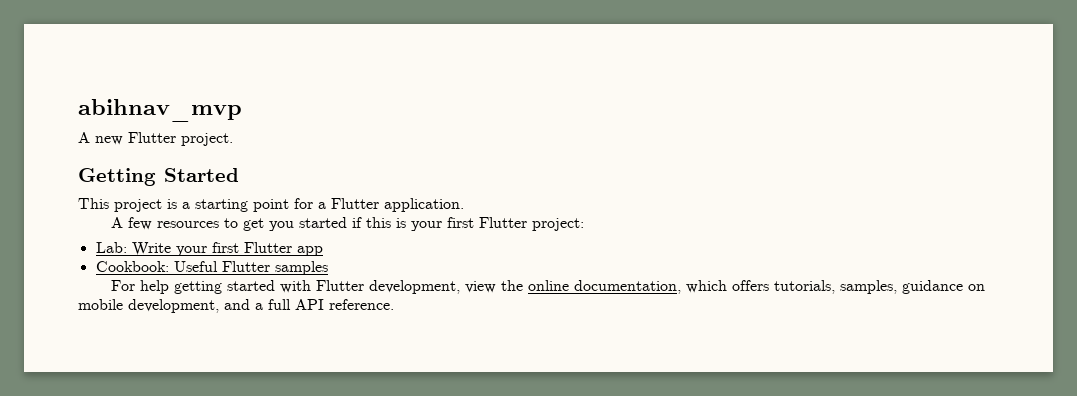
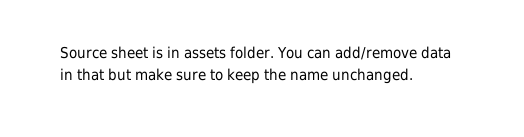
- abihnav_mvp
- A new Flutter project.
- Getting Started
- This project is a starting point for a Flutter application.
- A few resources to get you started if this is your first Flutter project:
- Lab: Write your first Flutter app
- Cookbook: Useful Flutter samples
- For help getting started with Flutter development, view the online documentation, which offers tutorials, samples, guidance on mobile development, and a full API reference.
+ Source sheet is in assets folder. You can add/remove data in that but make sure to keep the name unchanged.

